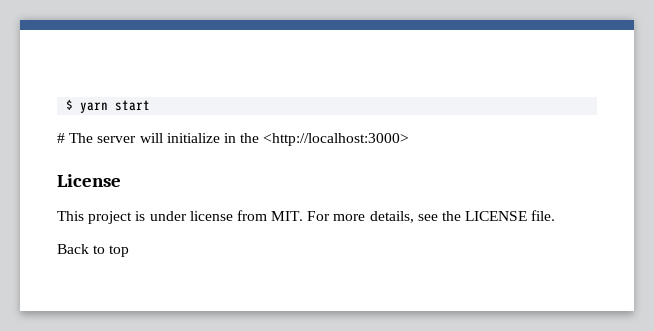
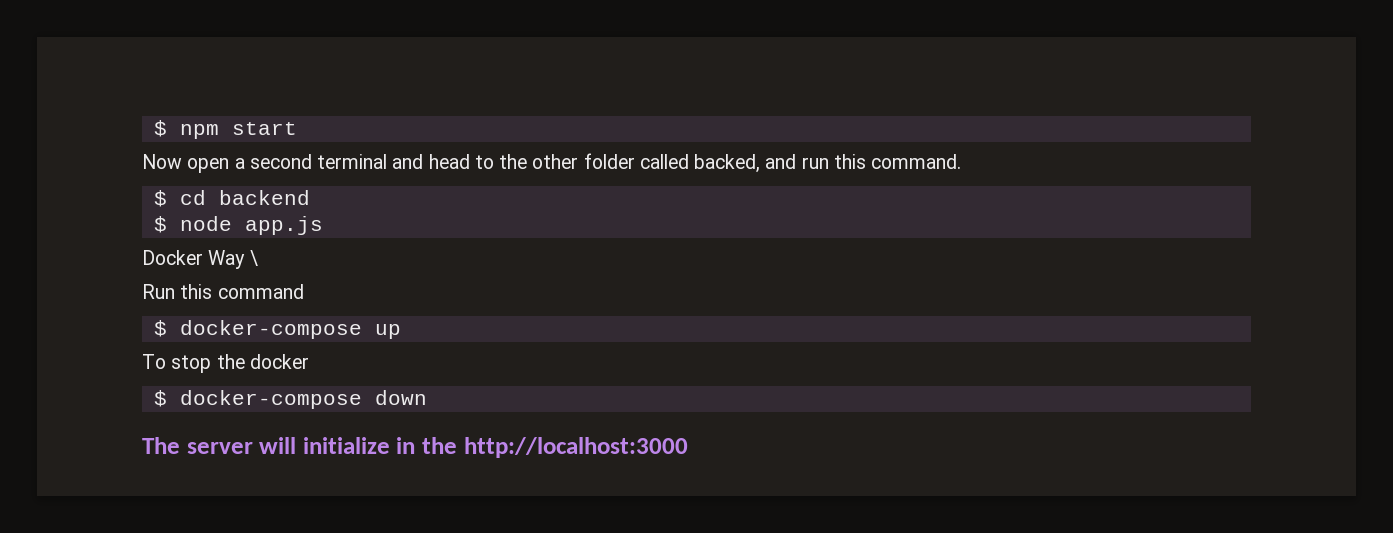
- $ yarn start
+ $ npm start
- # The server will initialize in the <http://localhost:3000>
- License
- This project is under license from MIT. For more details, see the LICENSE file.
- Back to top
+ Now open a second terminal and head to the other folder called backed, and run this command.
+ $ cd backend
+ $ node app.js
+ Docker Way \
+ Run this command
+ $ docker-compose up
+ To stop the docker
+ $ docker-compose down
+ The server will initialize in the http://localhost:3000

